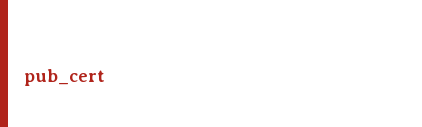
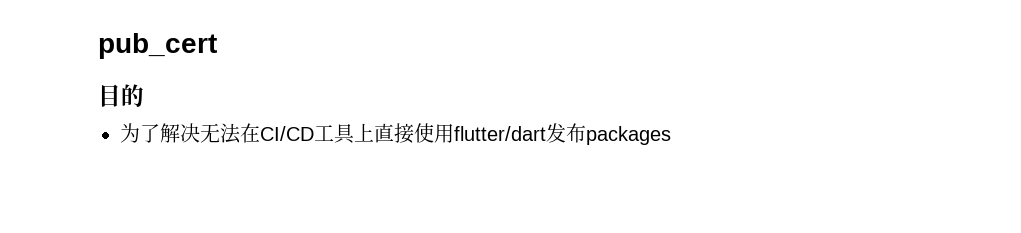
+ 目的
+ 为了解决无法在CI/CD工具上直接使用flutter/dart发布packages

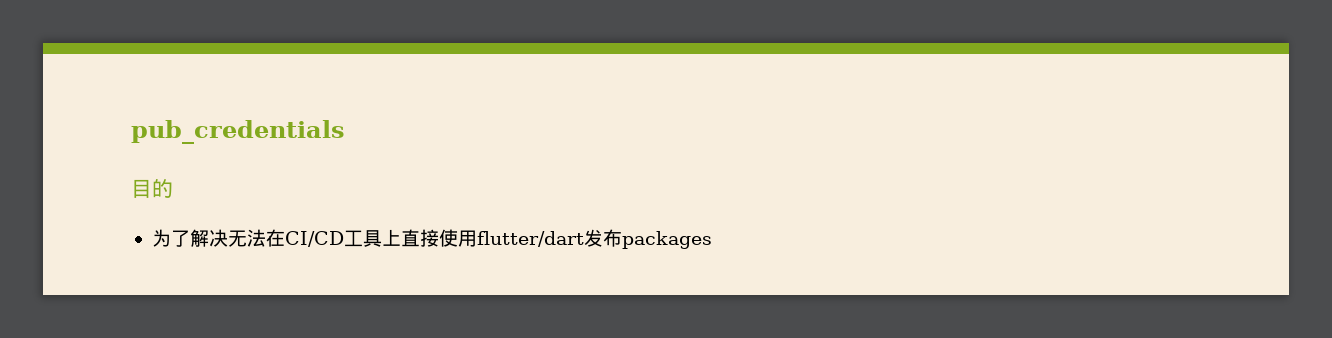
- pub_cert
+ pub_credentials

